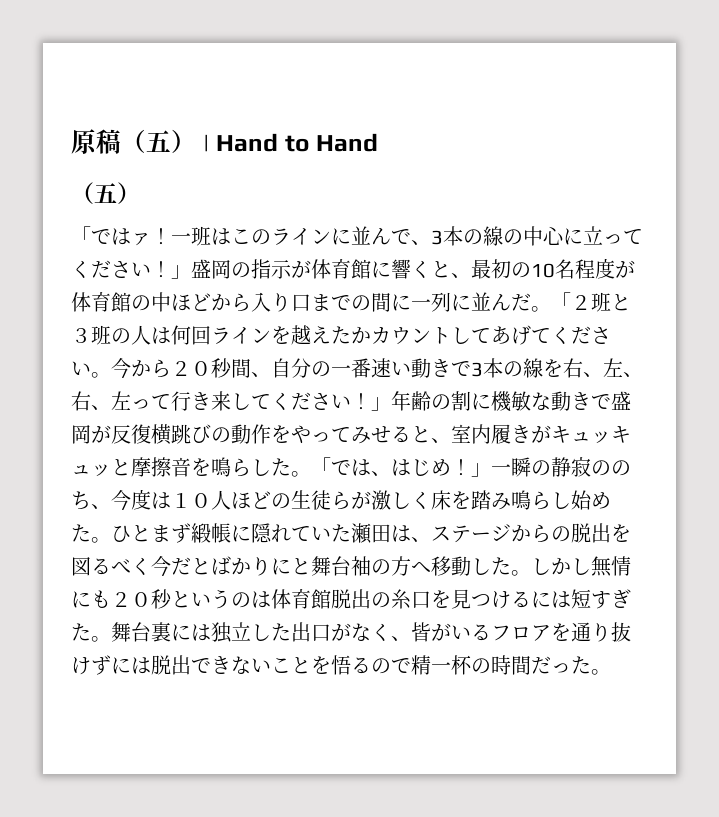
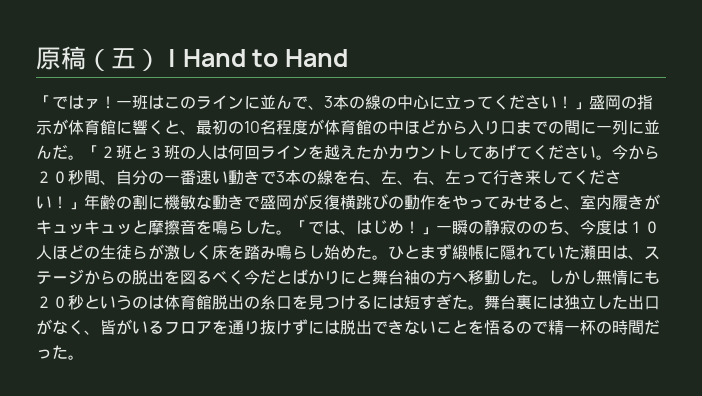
  原稿（五） | Hand to Hand
- （五）

